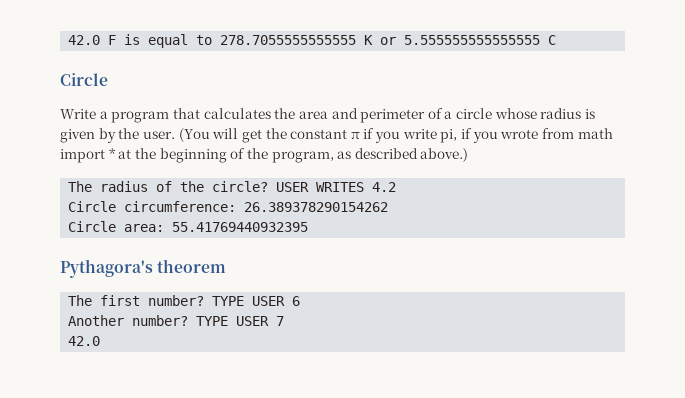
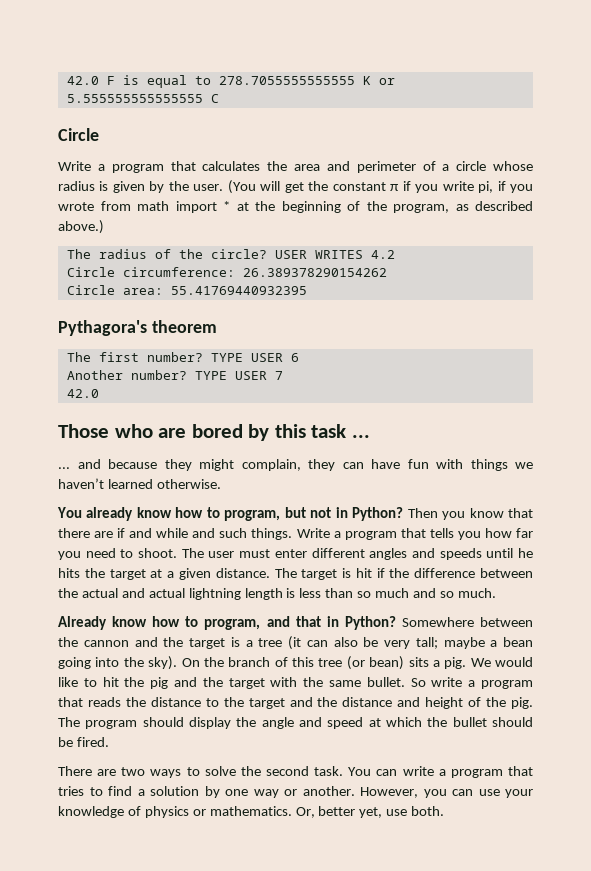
+ Those who are bored by this task ...
+ ... and because they might complain, they can have fun with things we haven’t learned otherwise.
+ You already know how to program, but not in Python? Then you know that there are if and while and such things. Write a program that tells you how far you need to shoot. The user must enter different angles and speeds until he hits the target at a given distance. The target is hit if the difference between the actual and actual lightning length is less than so much and so much.
+ Already know how to program, and that in Python? Somewhere between the cannon and the target is a tree (it can also be very tall; maybe a bean going into the sky). On the branch of this tree (or bean) sits a pig. We would like to hit the pig and the target with the same bullet. So write a program that reads the distance to the target and the distance and height of the pig. The program should display the angle and speed at which the bullet should be fired.
+ There are two ways to solve the second task. You can write a program that tries to find a solution by one way or another. However, you can use your knowledge of physics or mathematics. Or, better yet, use both.

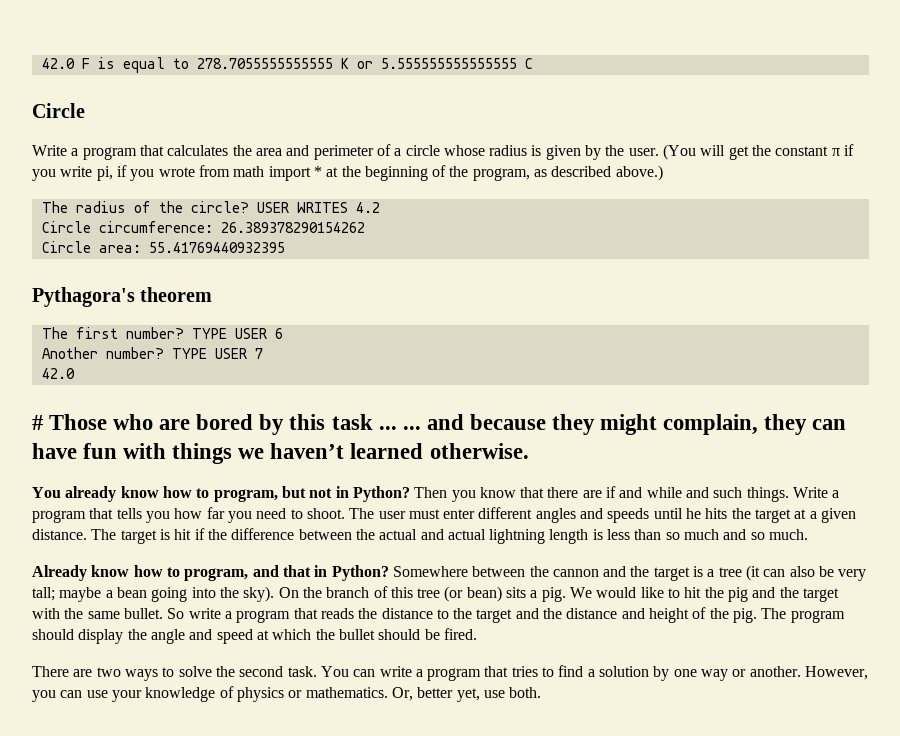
- Those who are bored by this task ...
- ... and because they might complain, they can have fun with things we haven’t learned otherwise.
+ # Those who are bored by this task ... ... and because they might complain, they can have fun with things we haven’t learned otherwise.

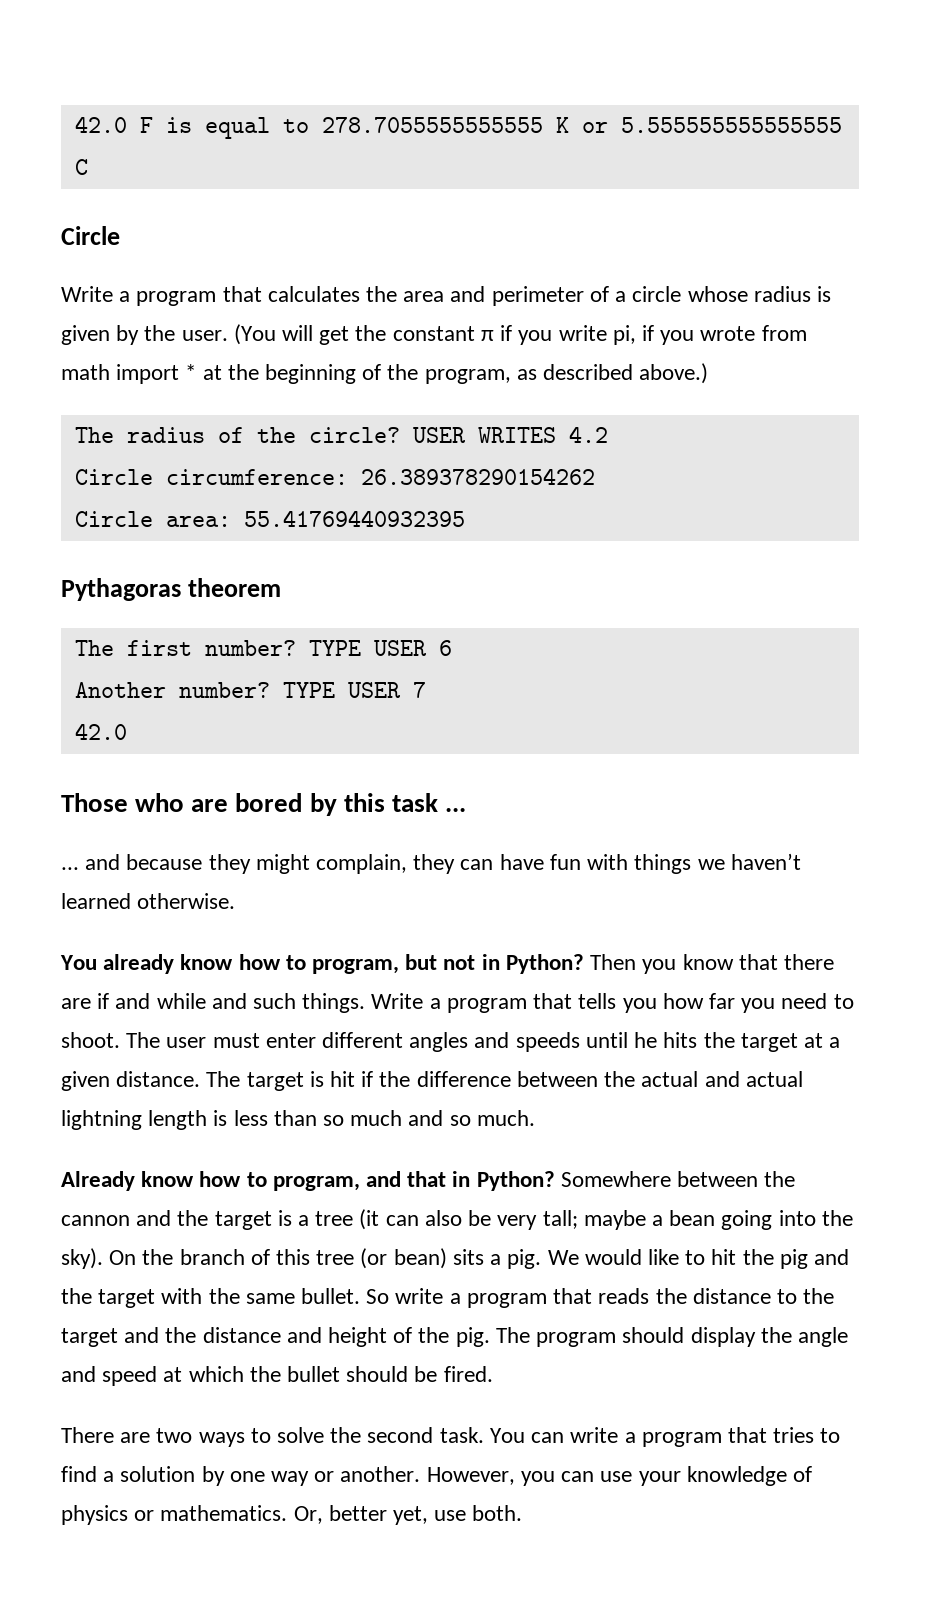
- Pythagora's theorem
+ Pythagoras theorem
- # Those who are bored by this task ... ... and because they might complain, they can have fun with things we haven’t learned otherwise.
+ Those who are bored by this task ...
+ ... and because they might complain, they can have fun with things we haven’t learned otherwise.

